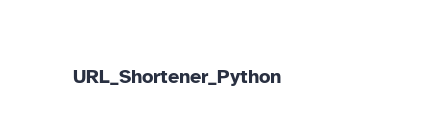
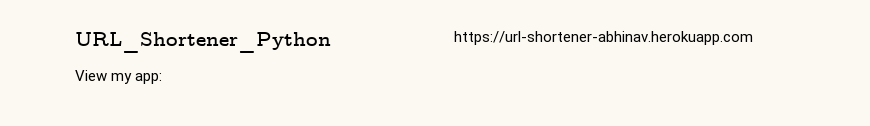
+ View my app: https://url-shortener-abhinav.herokuapp.com

